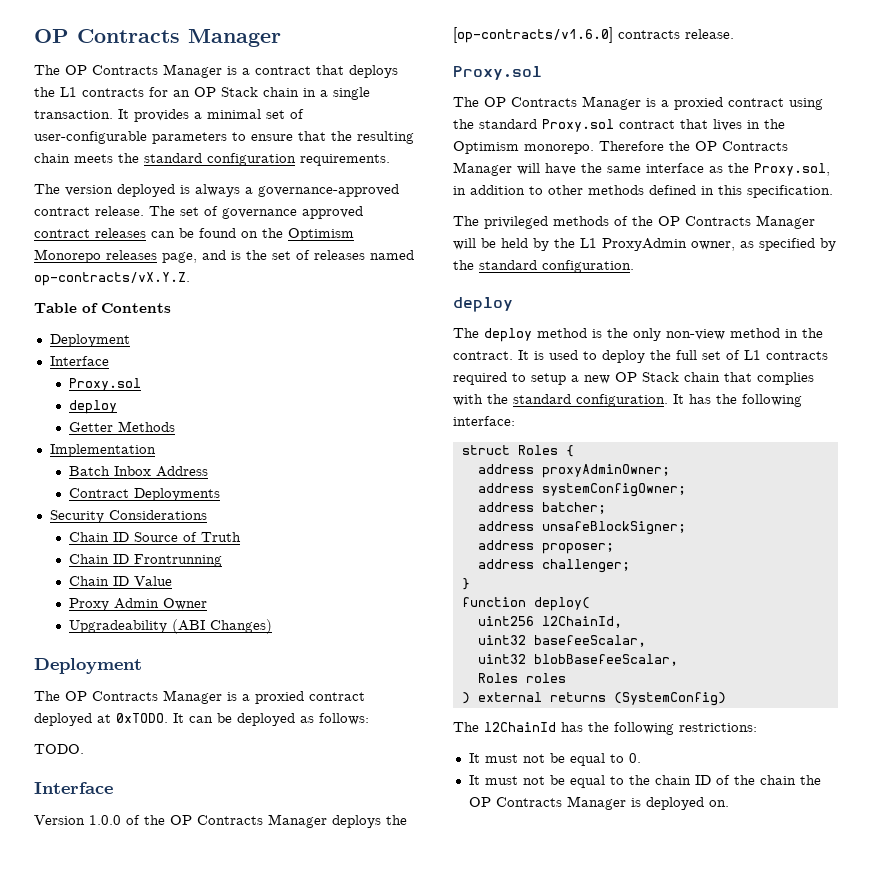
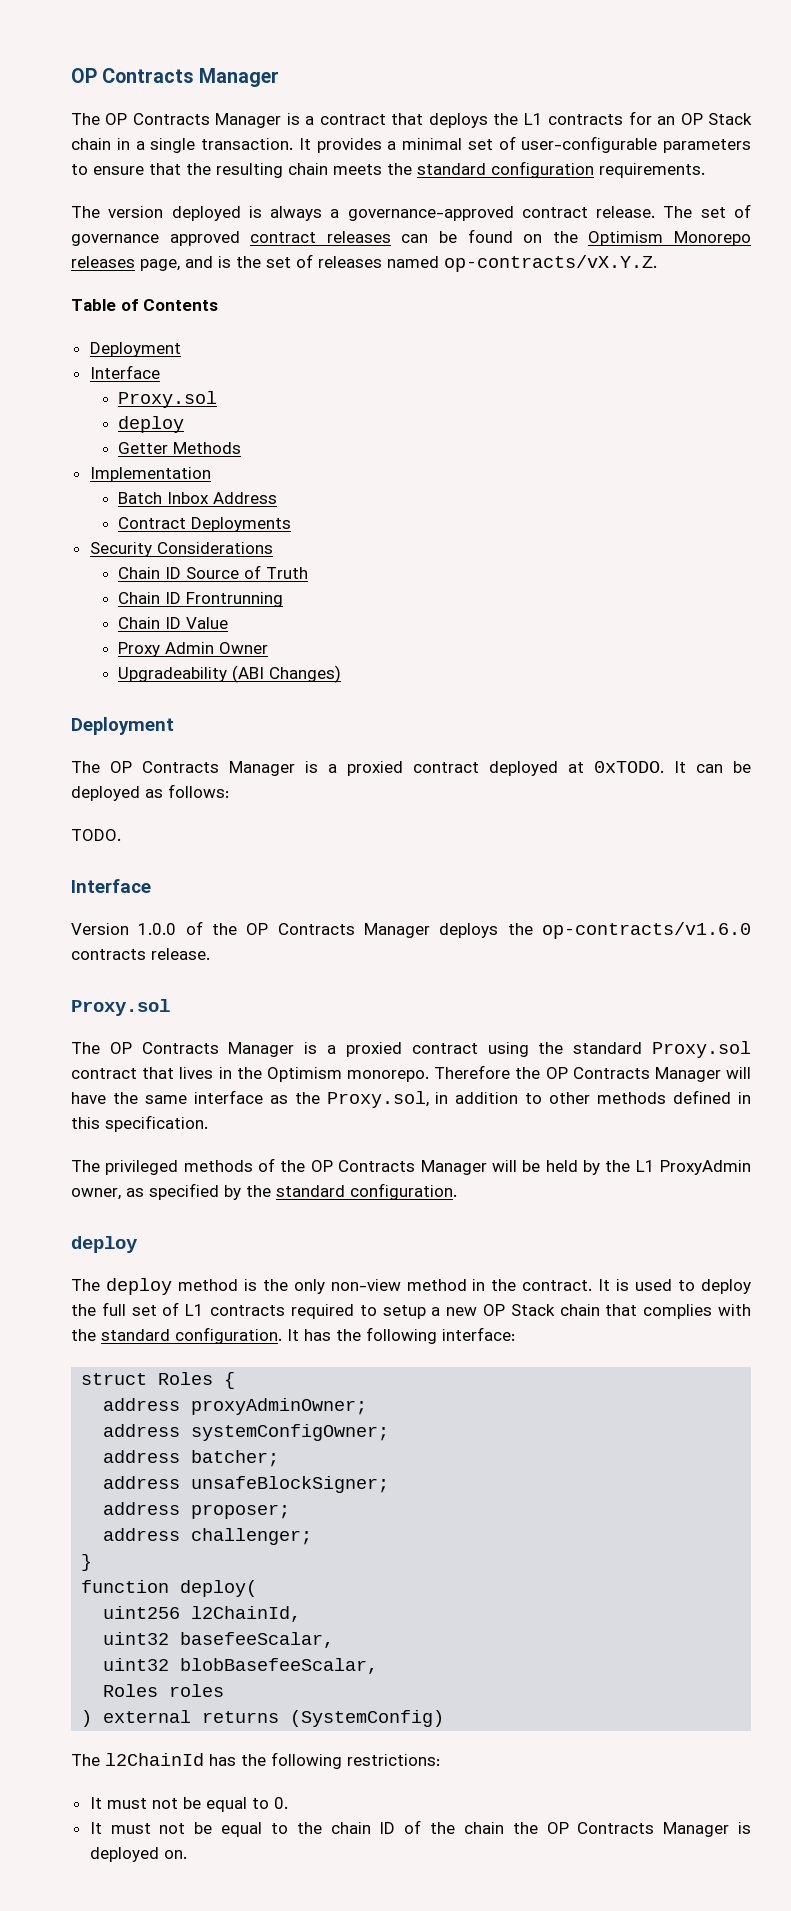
- Version 1.0.0 of the OP Contracts Manager deploys the [op-contracts/v1.6.0] contracts release.
+ Version 1.0.0 of the OP Contracts Manager deploys the op-contracts/v1.6.0 contracts release.

